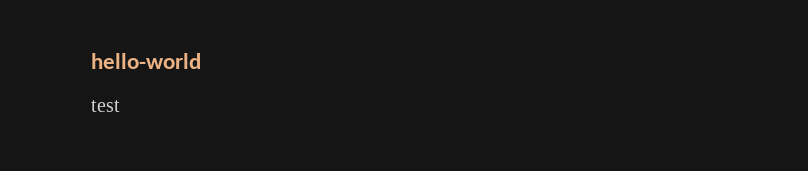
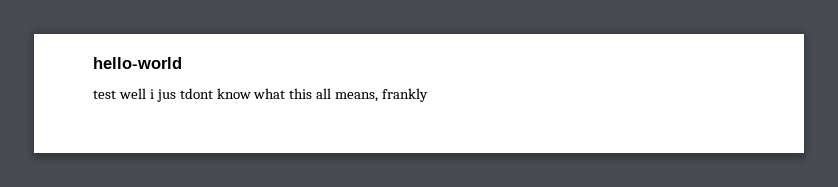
- test
+ test well i jus tdont know what this all means, frankly

